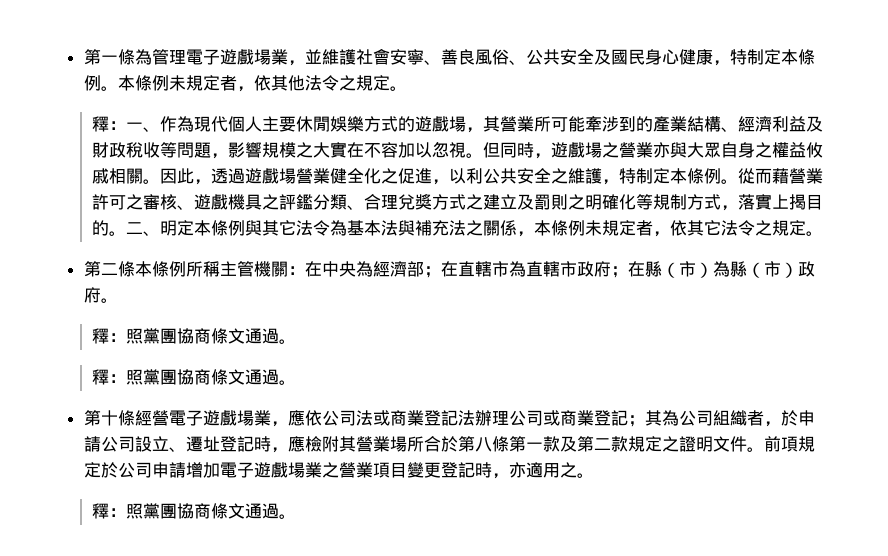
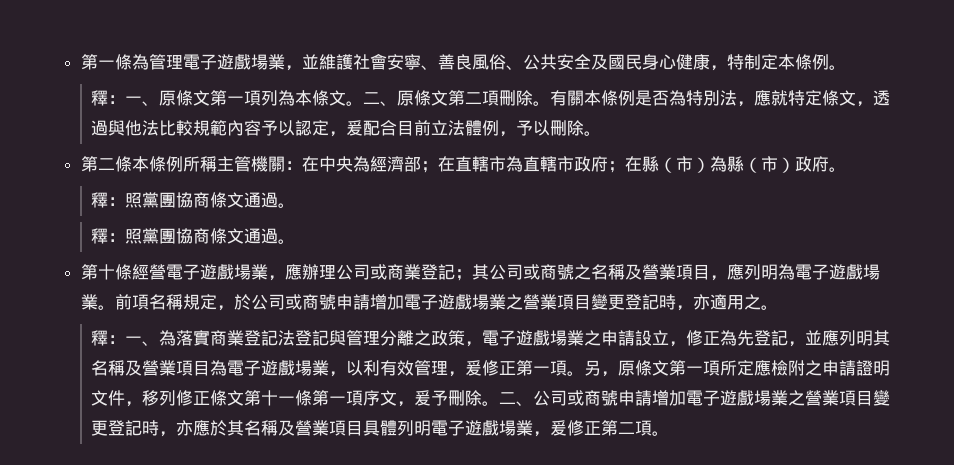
- 第一條為管理電子遊戲場業，並維護社會安寧、善良風俗、公共安全及國民身心健康，特制定本條例。本條例未規定者，依其他法令之規定。
- 釋：一、作為現代個人主要休閒娛樂方式的遊戲場，其營業所可能牽涉到的產業結構、經濟利益及財政稅收等問題，影響規模之大實在不容加以忽視。但同時，遊戲場之營業亦與大眾自身之權益攸戚相關。因此，透過遊戲場營業健全化之促進，以利公共安全之維護，特制定本條例。從而藉營業許可之審核、遊戲機具之評鑑分類、合理兌獎方式之建立及罰則之明確化等規制方式，落實上揭目的。二、明定本條例與其它法令為基本法與補充法之關係，本條例未規定者，依其它法令之規定。
+ 第一條為管理電子遊戲場業，並維護社會安寧、善良風俗、公共安全及國民身心健康，特制定本條例。
+ 釋：一、原條文第一項列為本條文。二、原條文第二項刪除。有關本條例是否為特別法，應就特定條文，透過與他法比較規範內容予以認定，爰配合目前立法體例，予以刪除。
- 第十條經營電子遊戲場業，應依公司法或商業登記法辦理公司或商業登記；其為公司組織者，於申請公司設立、遷址登記時，應檢附其營業場所合於第八條第一款及第二款規定之證明文件。前項規定於公司申請增加電子遊戲場業之營業項目變更登記時，亦適用之。
- 釋：照黨團協商條文通過。
+ 第十條經營電子遊戲場業，應辦理公司或商業登記；其公司或商號之名稱及營業項目，應列明為電子遊戲場業。前項名稱規定，於公司或商號申請增加電子遊戲場業之營業項目變更登記時，亦適用之。
+ 釋：一、為落實商業登記法登記與管理分離之政策，電子遊戲場業之申請設立，修正為先登記，並應列明其名稱及營業項目為電子遊戲場業，以利有效管理，爰修正第一項。另，原條文第一項所定應檢附之申請證明文件，移列修正條文第十一條第一項序文，爰予刪除。二、公司或商號申請增加電子遊戲場業之營業項目變更登記時，亦應於其名稱及營業項目具體列明電子遊戲場業，爰修正第二項。

